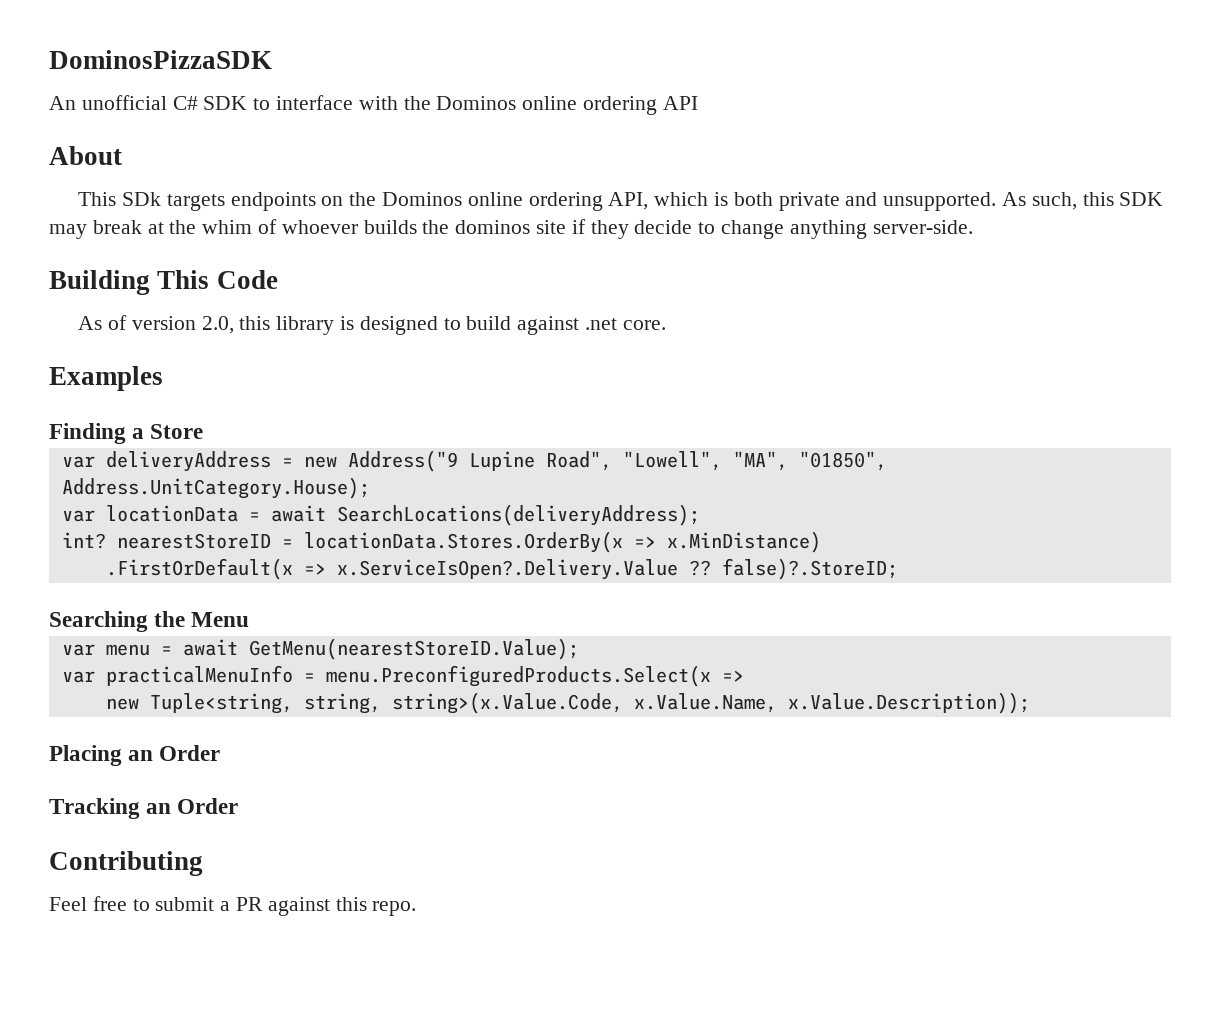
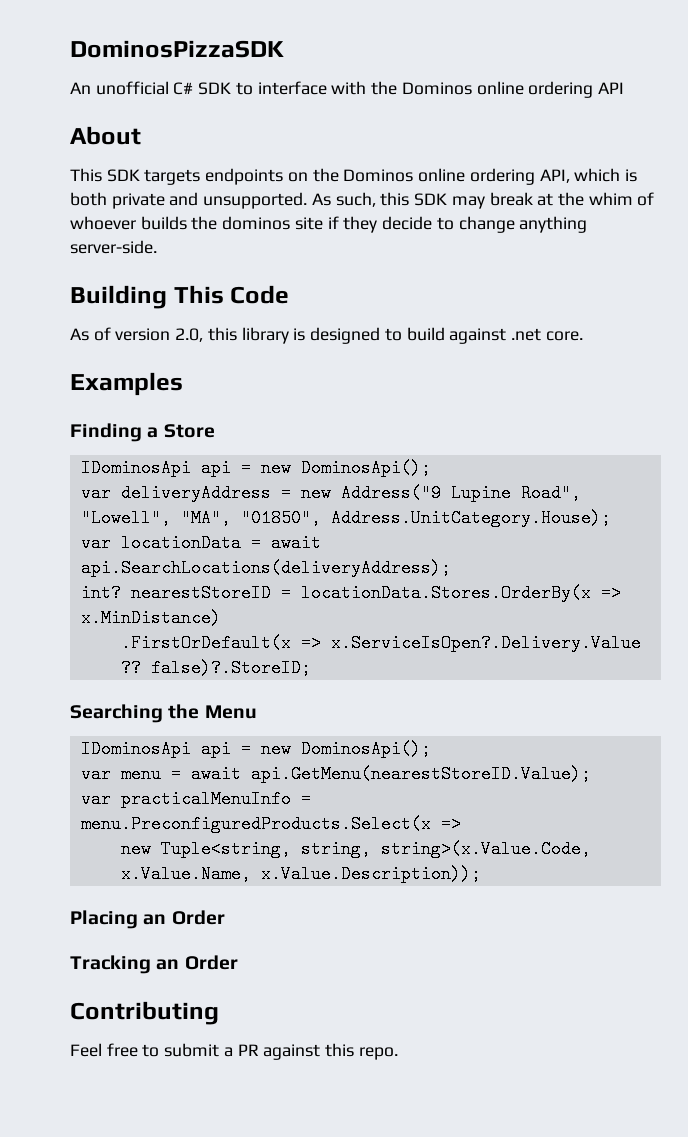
- This SDk targets endpoints on the Dominos online ordering API, which is both private and unsupported.
+ This SDK targets endpoints on the Dominos online ordering API, which is both private and unsupported.
  Finding a Store
+ IDominosApi api = new DominosApi();
- var locationData = await SearchLocations(deliveryAddress);
+ var locationData = await api.SearchLocations(deliveryAddress);
  Searching the Menu
+ IDominosApi api = new DominosApi();
- var menu = await GetMenu(nearestStoreID.Value);
+ var menu = await api.GetMenu(nearestStoreID.Value);

